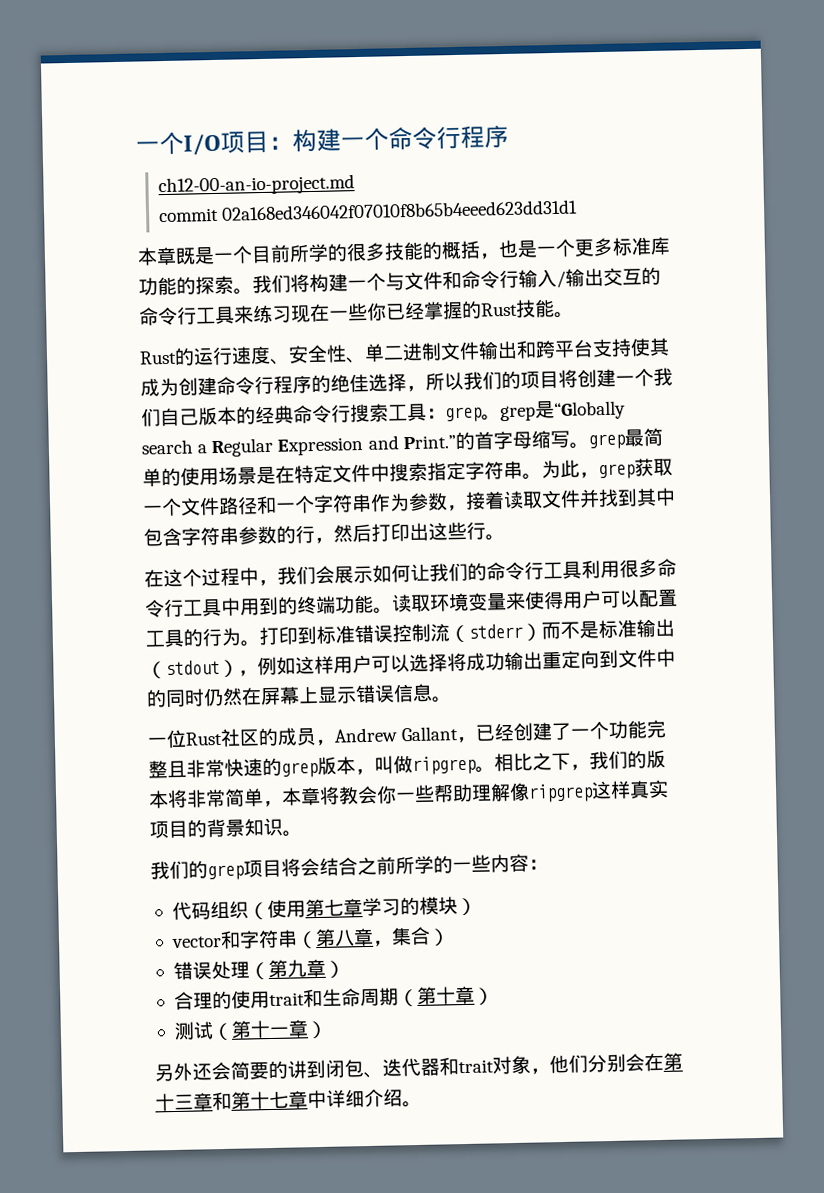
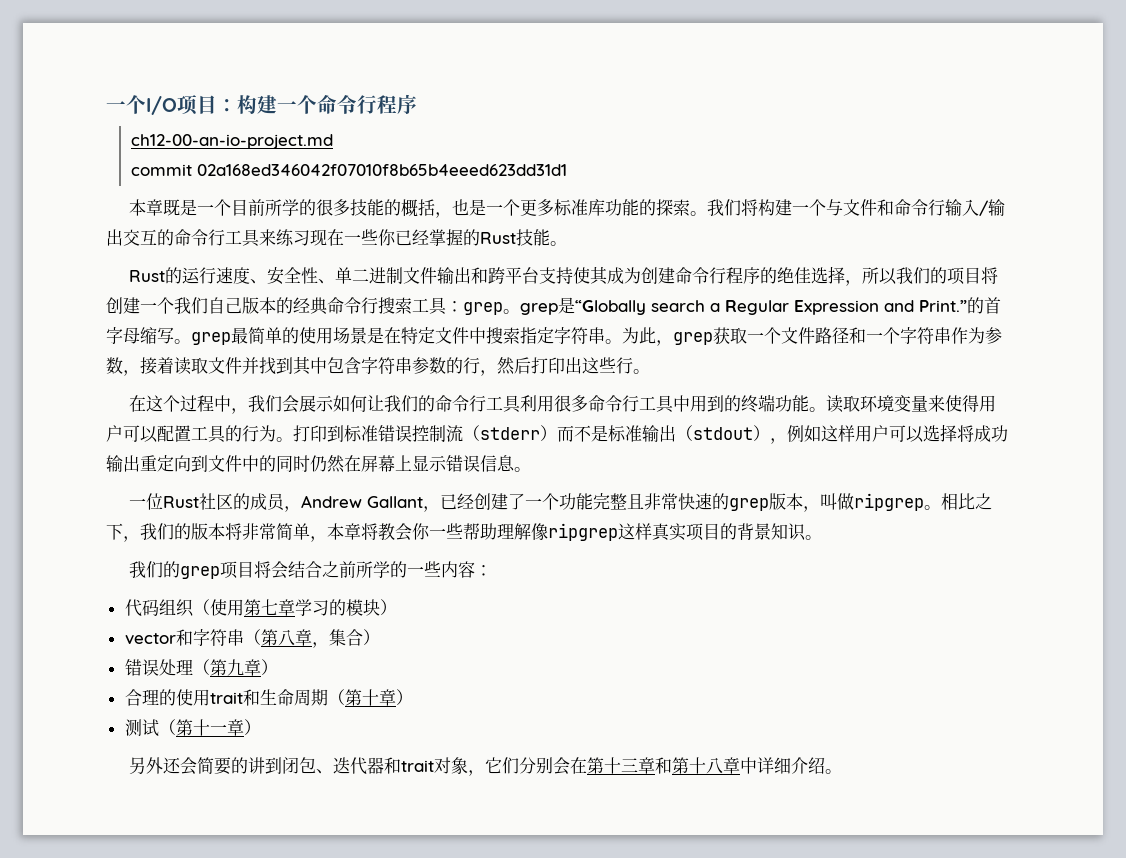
- 另外还会简要的讲到闭包、迭代器和trait对象，他们分别会在第十三章和第十七章中详细介绍。
+ 另外还会简要的讲到闭包、迭代器和trait对象，它们分别会在第十三章和第十八章中详细介绍。

